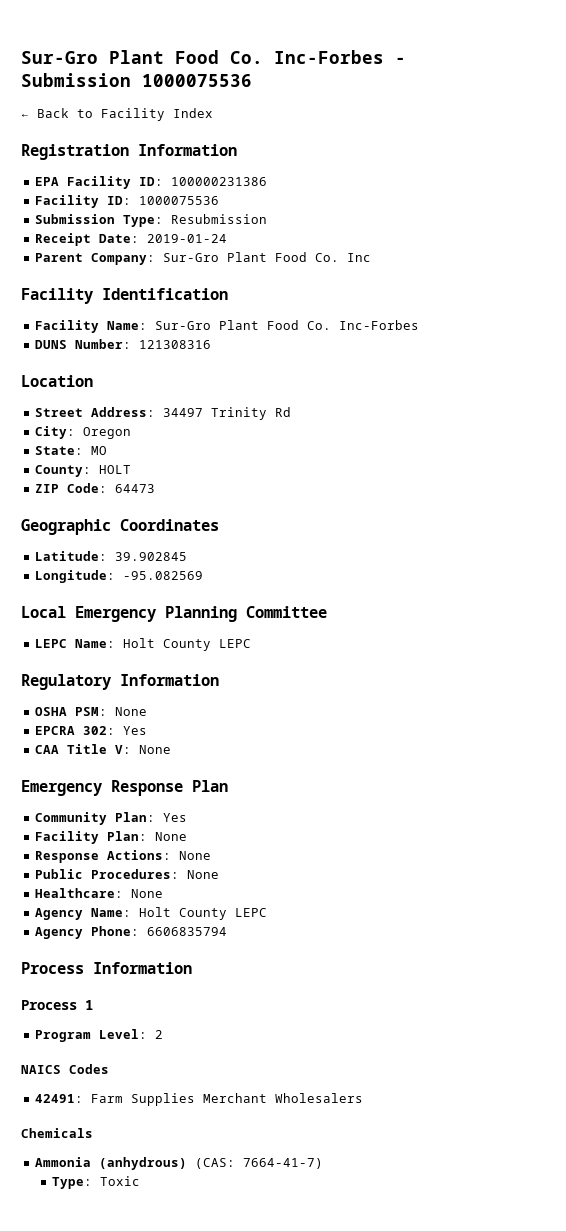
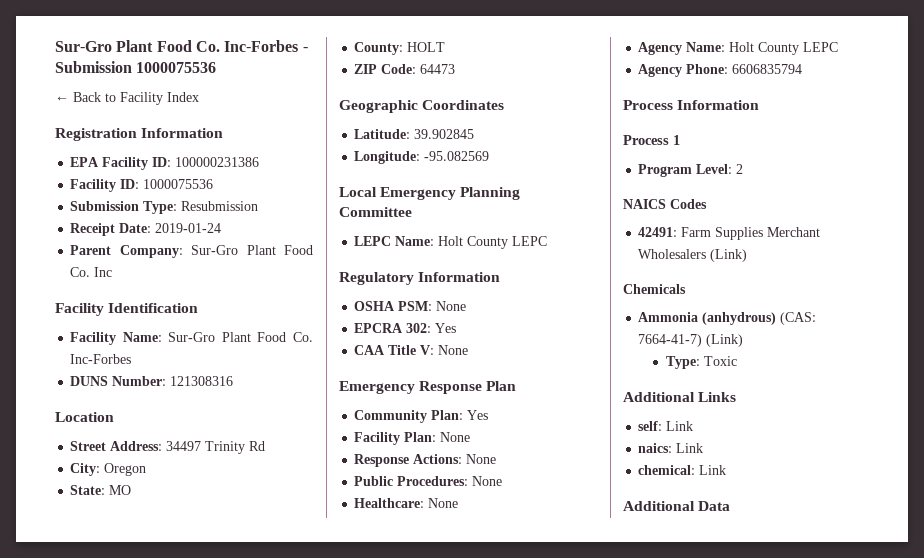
- 42491: Farm Supplies Merchant Wholesalers
+ 42491: Farm Supplies Merchant Wholesalers (Link)
- Ammonia (anhydrous) (CAS: 7664-41-7)
+ Ammonia (anhydrous) (CAS: 7664-41-7) (Link)
+ Additional Links
+ self: Link
+ naics: Link
+ chemical: Link
+ Additional Data

